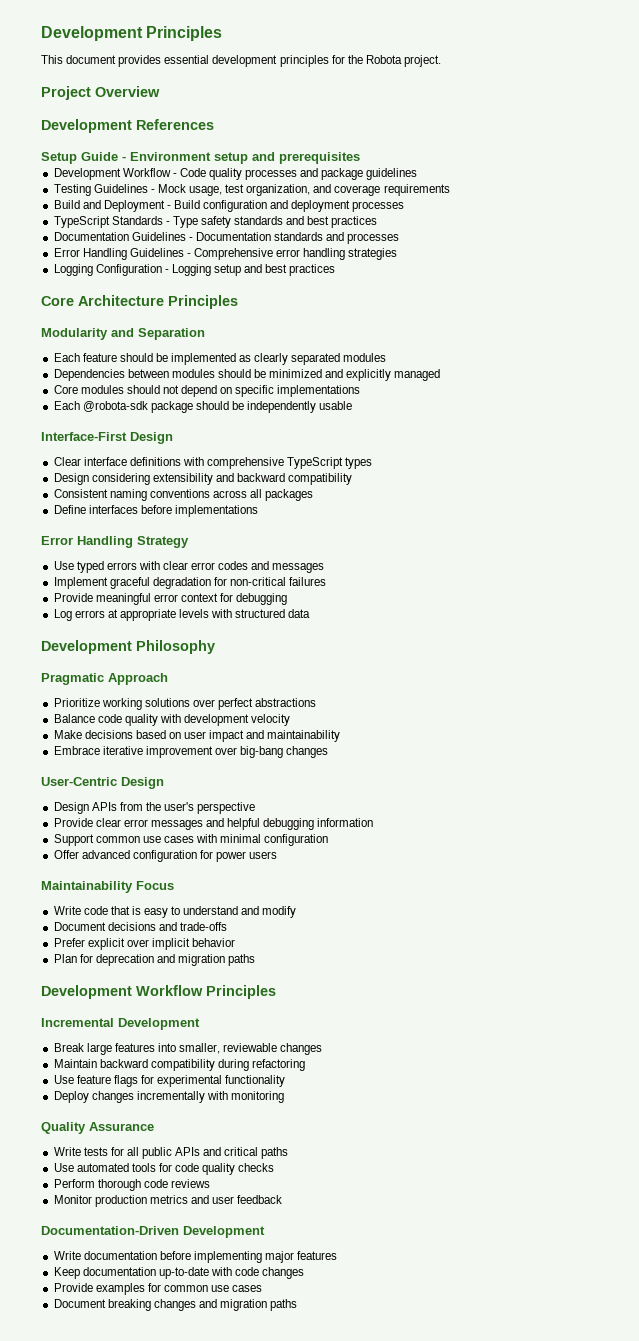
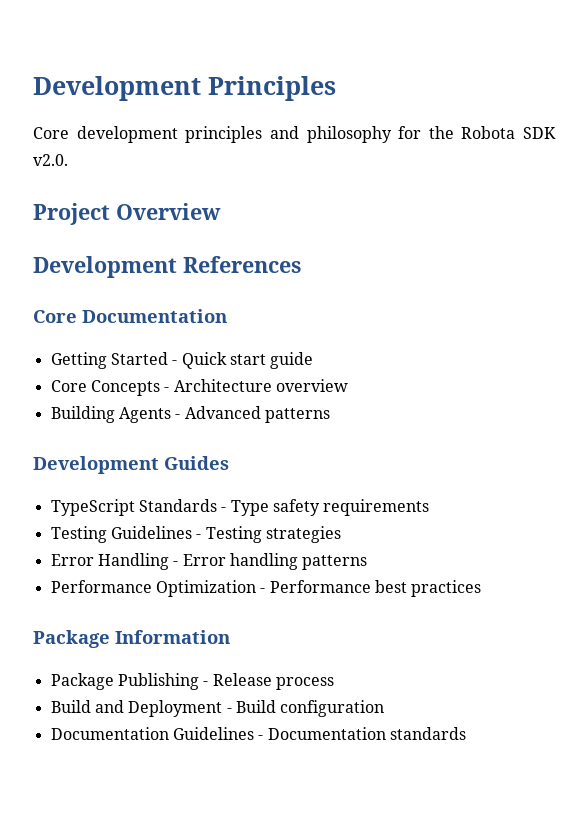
- This document provides essential development principles for the Robota project.
+ Core development principles and philosophy for the Robota SDK v2.0.
- Setup Guide - Environment setup and prerequisites
- Development Workflow - Code quality processes and package guidelines
- Testing Guidelines - Mock usage, test organization, and coverage requirements
+ Core Documentation
+ Getting Started - Quick start guide
+ Core Concepts - Architecture overview
+ Building Agents - Advanced patterns
+ Development Guides
+ TypeScript Standards - Type safety requirements
+ Testing Guidelines - Testing strategies
+ Error Handling - Error handling patterns
+ Performance Optimization - Performance best practices
+ Package Information
+ Package Publishing - Release process
- Build and Deployment - Build configuration and deployment processes
- TypeScript Standards - Type safety standards and best practices
+ Build and Deployment - Build configuration
- Documentation Guidelines - Documentation standards and processes
- Error Handling Guidelines - Comprehensive error handling strategies
- Logging Configuration - Logging setup and best practices
- Core Architecture Principles
- Modularity and Separation
- Each feature should be implemented as clearly separated modules
- Dependencies between modules should be minimized and explicitly managed
- Core modules should not depend on specific implementations
- Each @robota-sdk package should be independently usable
- Interface-First Design
- Clear interface definitions with comprehensive TypeScript types
- Design considering extensibility and backward compatibility
- Consistent naming conventions across all packages
- Define interfaces before implementations
- Error Handling Strategy
- Use typed errors with clear error codes and messages
- Implement graceful degradation for non-critical failures
- Provide meaningful error context for debugging
- Log errors at appropriate levels with structured data
- Development Philosophy
- Pragmatic Approach
- Prioritize working solutions over perfect abstractions
- Balance code quality with development velocity
- Make decisions based on user impact and maintainability
- Embrace iterative improvement over big-bang changes
- User-Centric Design
- Design APIs from the user's perspective
- Provide clear error messages and helpful debugging information
- Support common use cases with minimal configuration
- Offer advanced configuration for power users
- Maintainability Focus
- Write code that is easy to understand and modify
- Document decisions and trade-offs
- Prefer explicit over implicit behavior
- Plan for deprecation and migration paths
- Development Workflow Principles
- Incremental Development
- Break large features into smaller, reviewable changes
- Maintain backward compatibility during refactoring
- Use feature flags for experimental functionality
- Deploy changes incrementally with monitoring
- Quality Assurance
- Write tests for all public APIs and critical paths
- Use automated tools for code quality checks
- Perform thorough code reviews
- Monitor production metrics and user feedback
- Documentation-Driven Development
- Write documentation before implementing major features
- Keep documentation up-to-date with code changes
- Provide examples for common use cases
- Document breaking changes and migration paths
+ Documentation Guidelines - Documentation standards

